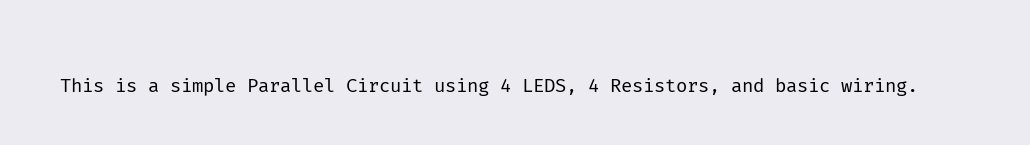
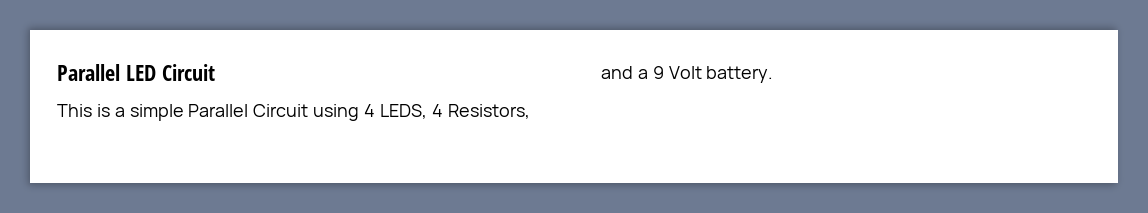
+ Parallel LED Circuit
- This is a simple Parallel Circuit using 4 LEDS, 4 Resistors, and basic wiring.
+ This is a simple Parallel Circuit using 4 LEDS, 4 Resistors, and a 9 Volt battery.

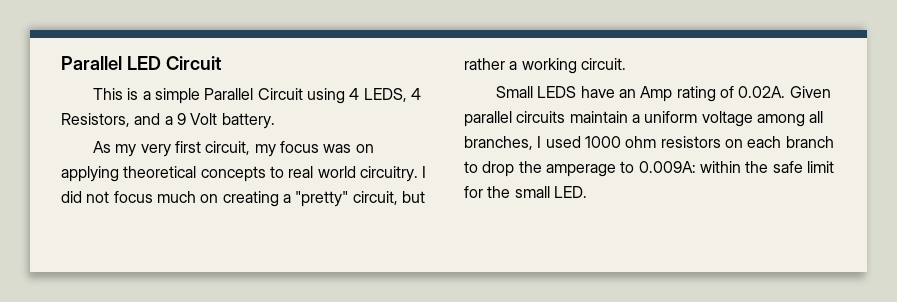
+ As my very first circuit, my focus was on applying theoretical concepts to real world circuitry. I did not focus much on creating a "pretty" circuit, but rather a working circuit.
+ Small LEDS have an Amp rating of 0.02A. Given parallel circuits maintain a uniform voltage among all branches, I used 1000 ohm resistors on each branch to drop the amperage to 0.009A: within the safe limit for the small LED.

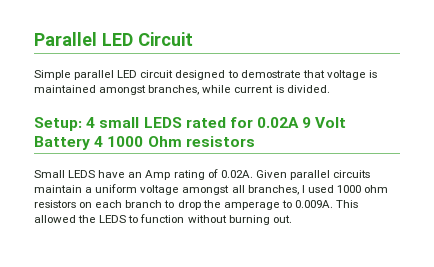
- This is a simple Parallel Circuit using 4 LEDS, 4 Resistors, and a 9 Volt battery.
- As my very first circuit, my focus was on applying theoretical concepts to real world circuitry. I did not focus much on creating a "pretty" circuit, but rather a working circuit.
+ Simple parallel LED circuit designed to demostrate that voltage is maintained amongst branches, while current is divided.
+ Setup: 4 small LEDS rated for 0.02A 9 Volt Battery 4 1000 Ohm resistors
- Small LEDS have an Amp rating of 0.02A. Given parallel circuits maintain a uniform voltage among all branches, I used 1000 ohm resistors on each branch to drop the amperage to 0.009A: within the safe limit for the small LED.
+ Small LEDS have an Amp rating of 0.02A. Given parallel circuits maintain a uniform voltage amongst all branches, I used 1000 ohm resistors on each branch to drop the amperage to 0.009A. This allowed the LEDS to function without burning out.

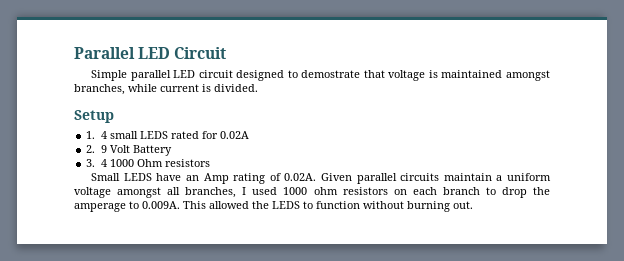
- Setup: 4 small LEDS rated for 0.02A 9 Volt Battery 4 1000 Ohm resistors
+ Setup
+ 1. 4 small LEDS rated for 0.02A
+ 2. 9 Volt Battery
+ 3. 4 1000 Ohm resistors

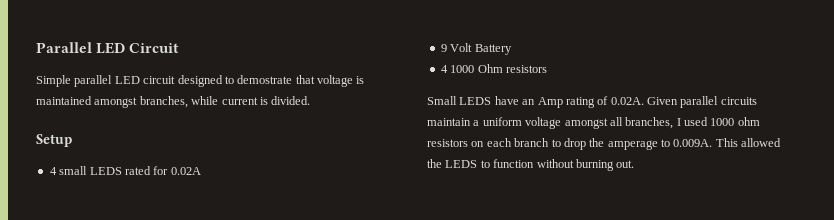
- 1. 4 small LEDS rated for 0.02A
+ 4 small LEDS rated for 0.02A
- 2. 9 Volt Battery
+ 9 Volt Battery
- 3. 4 1000 Ohm resistors
+ 4 1000 Ohm resistors

